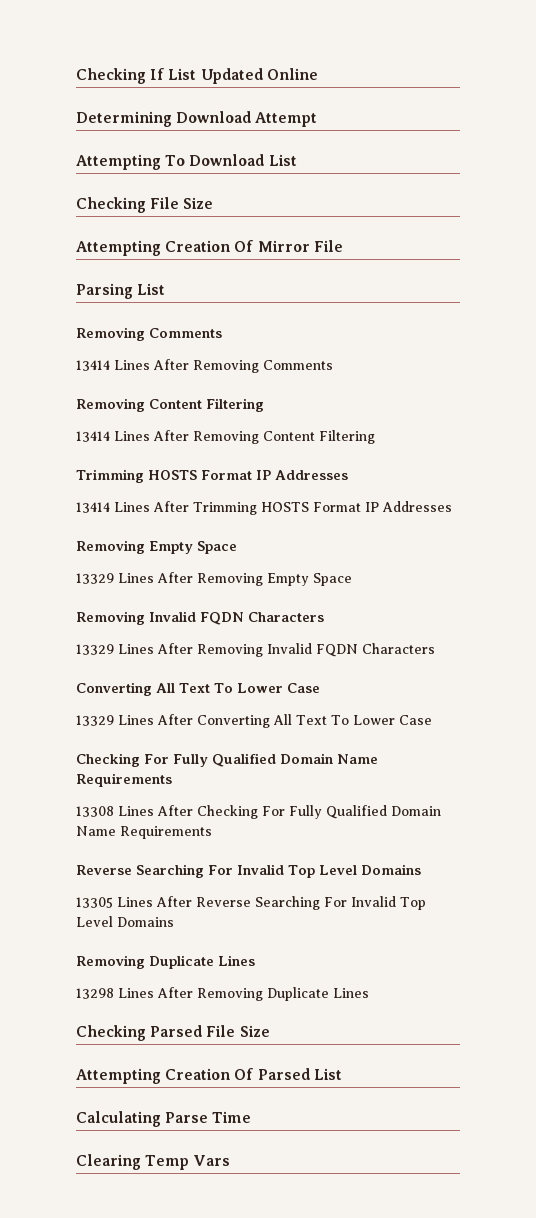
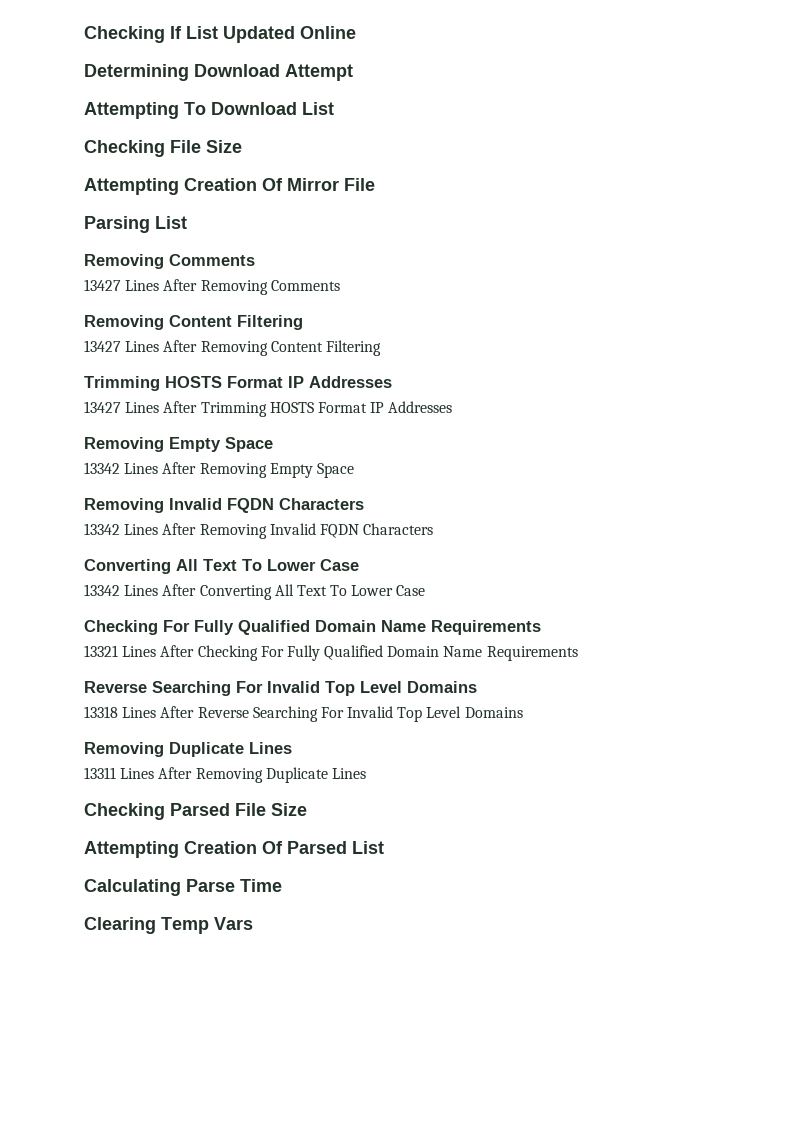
- 13414 Lines After Removing Comments
+ 13427 Lines After Removing Comments
- 13414 Lines After Removing Content Filtering
+ 13427 Lines After Removing Content Filtering
- 13414 Lines After Trimming HOSTS Format IP Addresses
+ 13427 Lines After Trimming HOSTS Format IP Addresses
- 13329 Lines After Removing Empty Space
+ 13342 Lines After Removing Empty Space
- 13329 Lines After Removing Invalid FQDN Characters
+ 13342 Lines After Removing Invalid FQDN Characters
- 13329 Lines After Converting All Text To Lower Case
+ 13342 Lines After Converting All Text To Lower Case
- 13308 Lines After Checking For Fully Qualified Domain Name Requirements
+ 13321 Lines After Checking For Fully Qualified Domain Name Requirements
- 13305 Lines After Reverse Searching For Invalid Top Level Domains
+ 13318 Lines After Reverse Searching For Invalid Top Level Domains
- 13298 Lines After Removing Duplicate Lines
+ 13311 Lines After Removing Duplicate Lines

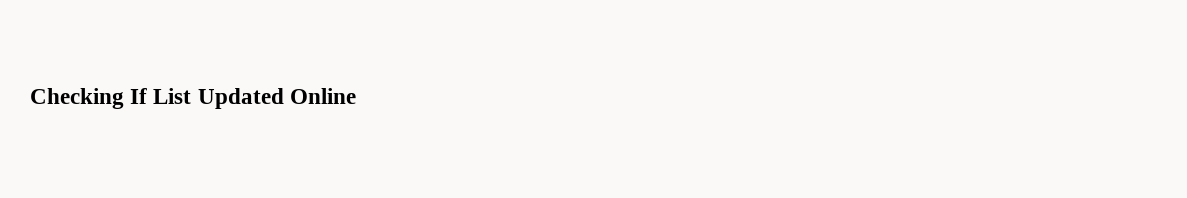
- Determining Download Attempt
- Attempting To Download List
- Checking File Size
- Attempting Creation Of Mirror File
- Parsing List
- Removing Comments
- 13427 Lines After Removing Comments
- Removing Content Filtering
- 13427 Lines After Removing Content Filtering
- Trimming HOSTS Format IP Addresses
- 13427 Lines After Trimming HOSTS Format IP Addresses
- Removing Empty Space
- 13342 Lines After Removing Empty Space
- Removing Invalid FQDN Characters
- 13342 Lines After Removing Invalid FQDN Characters
- Converting All Text To Lower Case
- 13342 Lines After Converting All Text To Lower Case
- Checking For Fully Qualified Domain Name Requirements
- 13321 Lines After Checking For Fully Qualified Domain Name Requirements
- Reverse Searching For Invalid Top Level Domains
- 13318 Lines After Reverse Searching For Invalid Top Level Domains
- Removing Duplicate Lines
- 13311 Lines After Removing Duplicate Lines
- Checking Parsed File Size
- Attempting Creation Of Parsed List
- Calculating Parse Time
- Clearing Temp Vars

